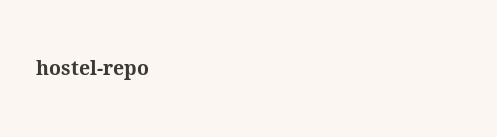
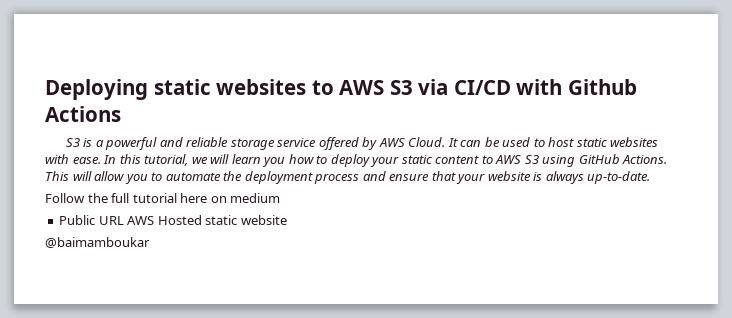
- hostel-repo
+ Deploying static websites to AWS S3 via CI/CD with Github Actions
+ S3 is a powerful and reliable storage service offered by AWS Cloud. It can be used to host static websites with ease. In this tutorial, we will learn you how to deploy your static content to AWS S3 using GitHub Actions. This will allow you to automate the deployment process and ensure that your website is always up-to-date.
+ Follow the full tutorial here on medium
+ Public URL AWS Hosted static website
+ @baimamboukar

